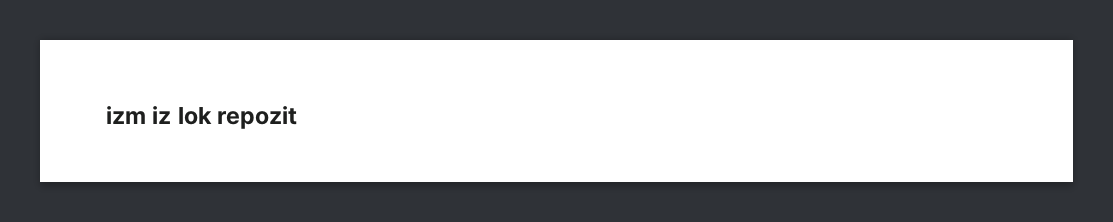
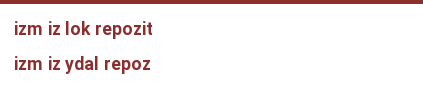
+ izm iz ydal repoz

